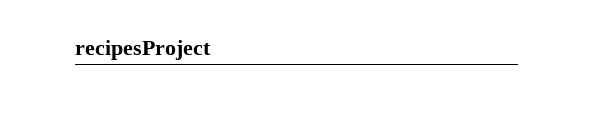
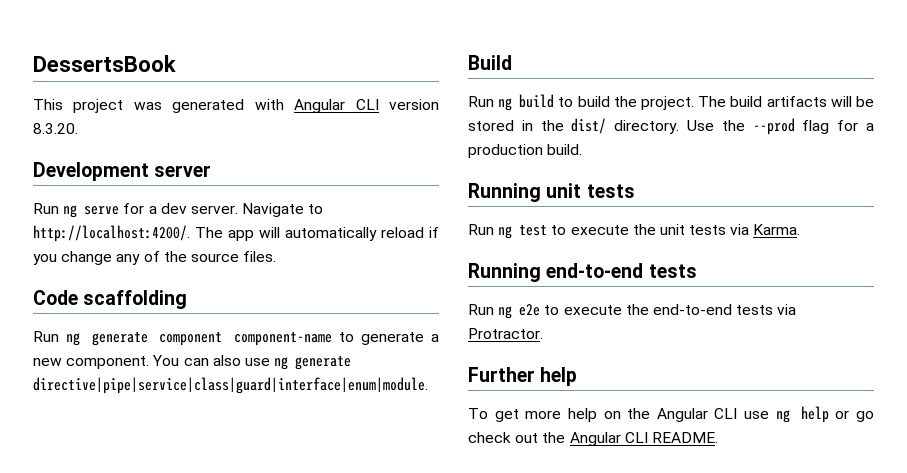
- recipesProject
+ DessertsBook
+ This project was generated with Angular CLI version 8.3.20.
+ Development server
+ Run ng serve for a dev server. Navigate to http://localhost:4200/. The app will automatically reload if you change any of the source files.
+ Code scaffolding
+ Run ng generate component component-name to generate a new component. You can also use ng generate directive|pipe|service|class|guard|interface|enum|module.
+ Build
+ Run ng build to build the project. The build artifacts will be stored in the dist/ directory. Use the --prod flag for a production build.
+ Running unit tests
+ Run ng test to execute the unit tests via Karma.
+ Running end-to-end tests
+ Run ng e2e to execute the end-to-end tests via Protractor.
+ Further help
+ To get more help on the Angular CLI use ng help or go check out the Angular CLI README.

